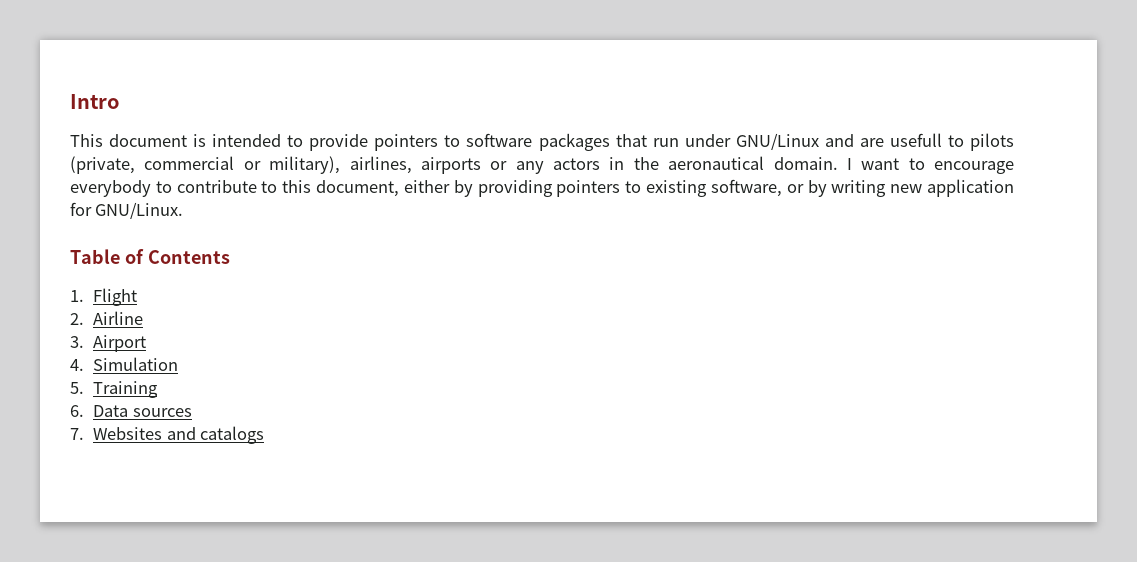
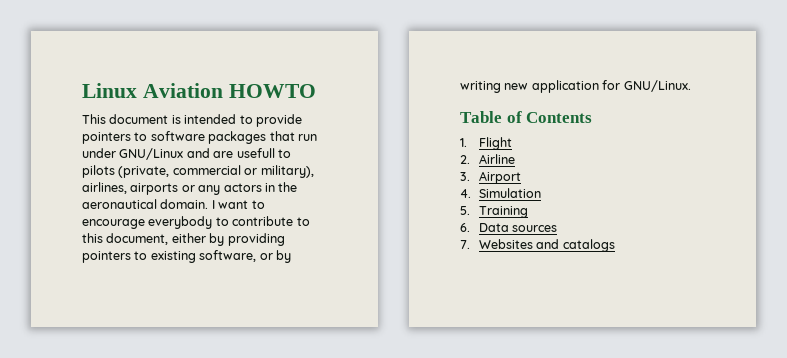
- Intro
+ Linux Aviation HOWTO

